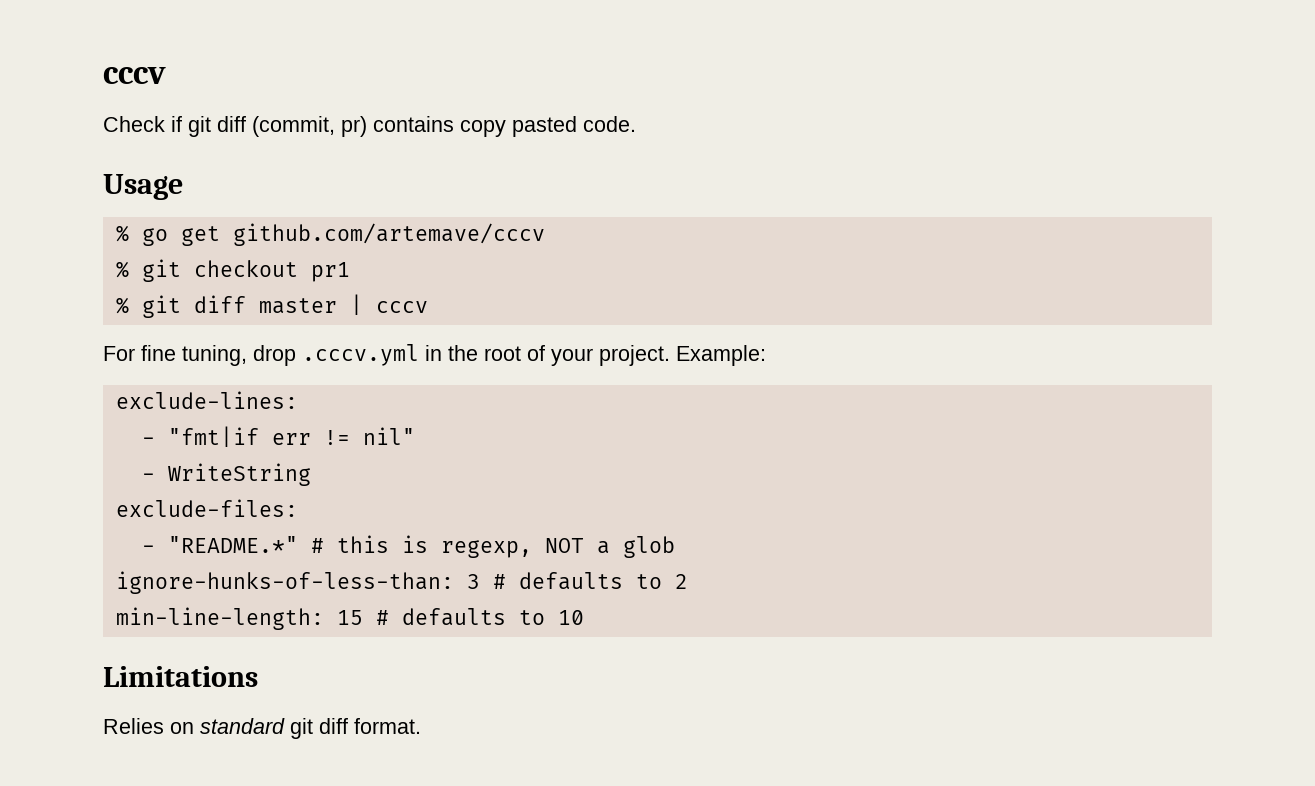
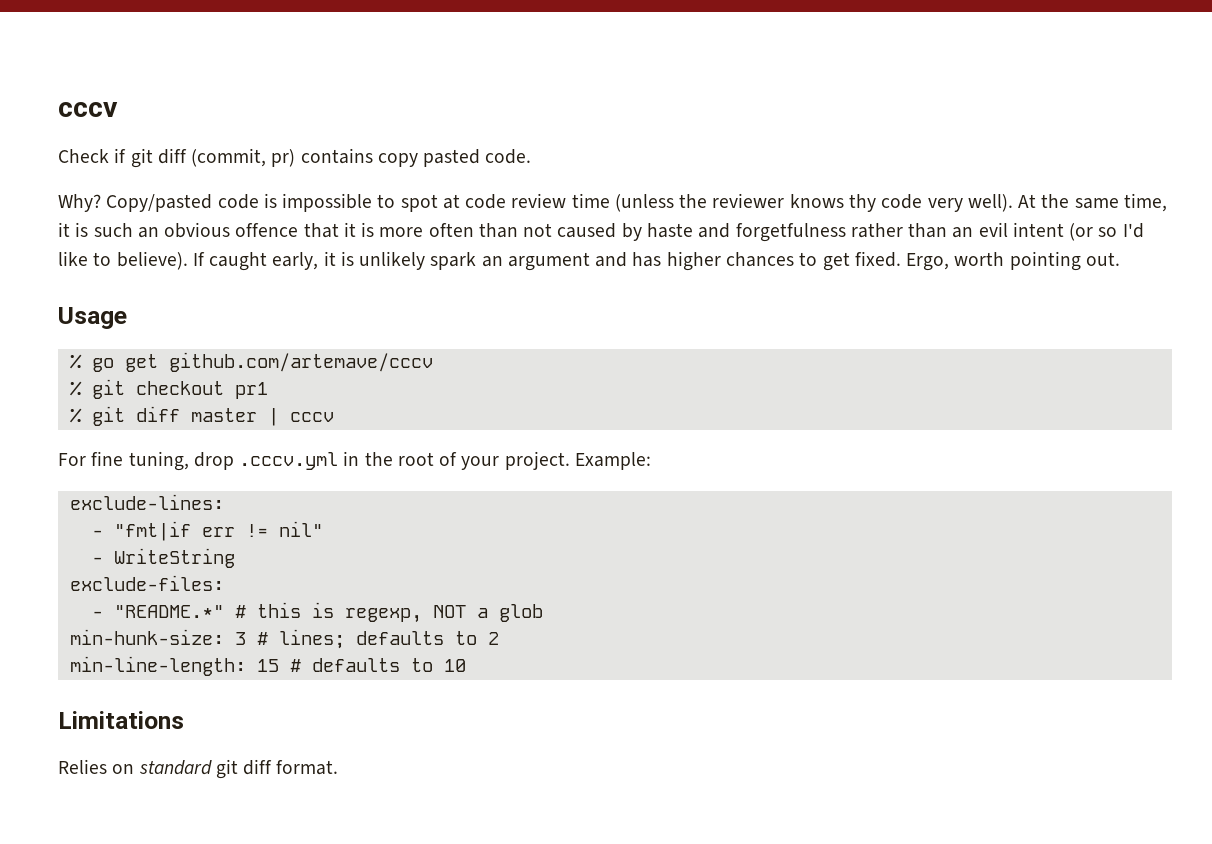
+ Why? Copy/pasted code is impossible to spot at code review time (unless the reviewer knows thy code very well). At the same time, it is such an obvious offence that it is more often than not caused by haste and forgetfulness rather than an evil intent (or so I'd like to believe). If caught early, it is unlikely spark an argument and has higher chances to get fixed. Ergo, worth pointing out.
- ignore-hunks-of-less-than: 3 # defaults to 2
+ min-hunk-size: 3 # lines; defaults to 2

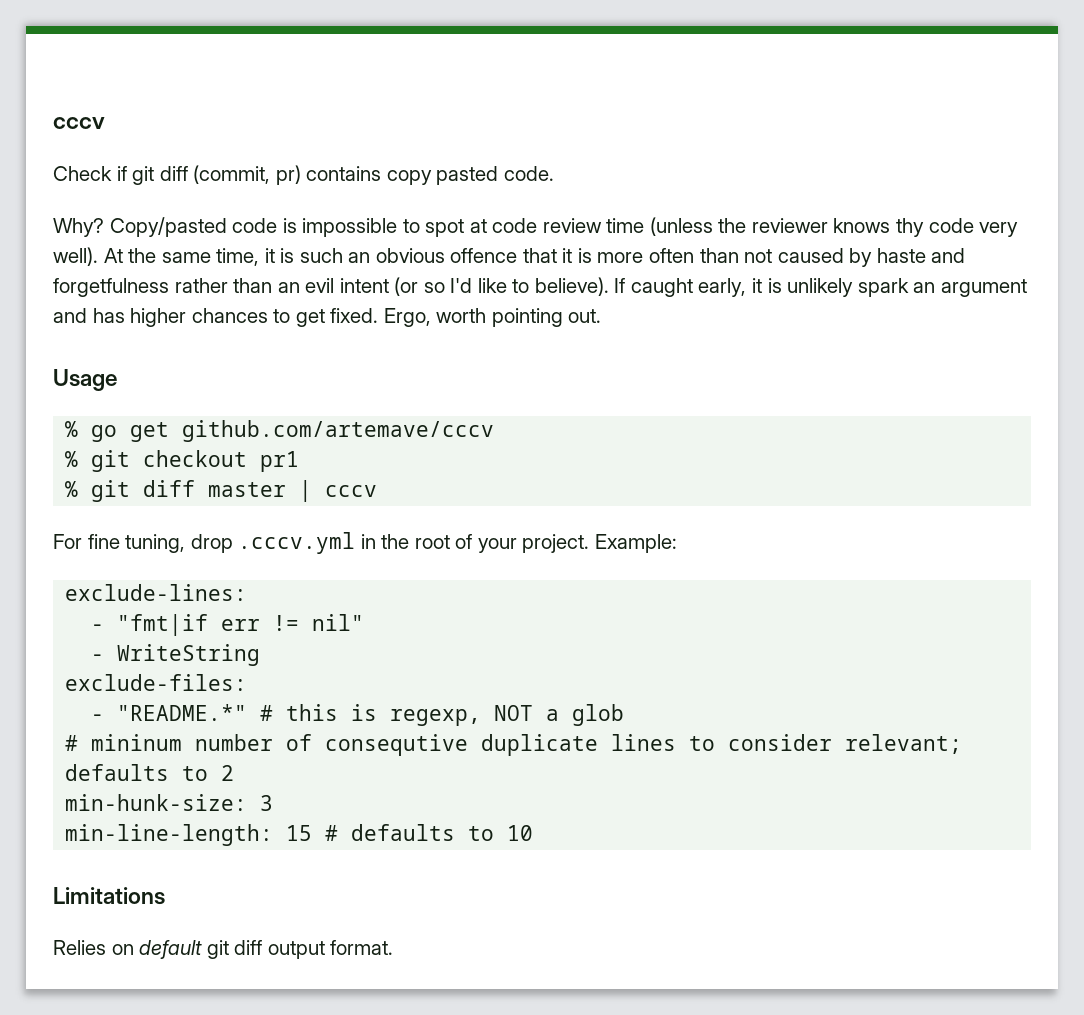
- min-hunk-size: 3 # lines; defaults to 2
+ # mininum number of consequtive duplicate lines to consider relevant; defaults to 2
+ min-hunk-size: 3
- Relies on standard git diff format.
+ Relies on default git diff output format.

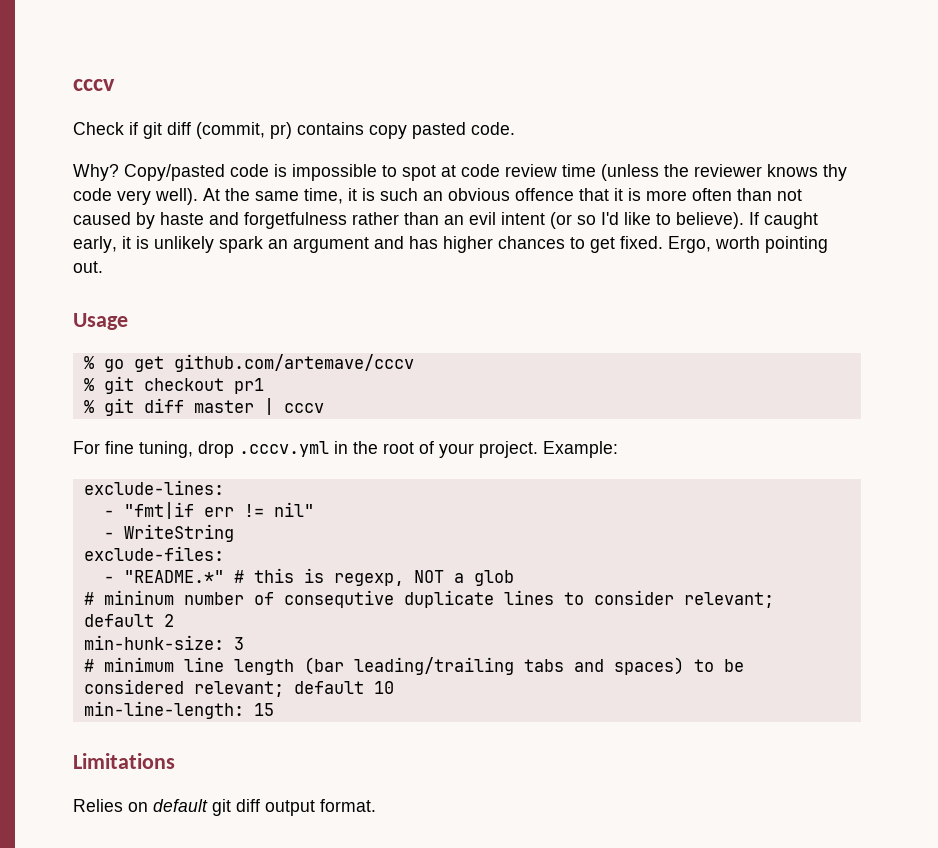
- # mininum number of consequtive duplicate lines to consider relevant; defaults to 2
+ # mininum number of consequtive duplicate lines to consider relevant; default 2
- min-line-length: 15 # defaults to 10
+ # minimum line length (bar leading/trailing tabs and spaces) to be considered relevant; default 10
+ min-line-length: 15

